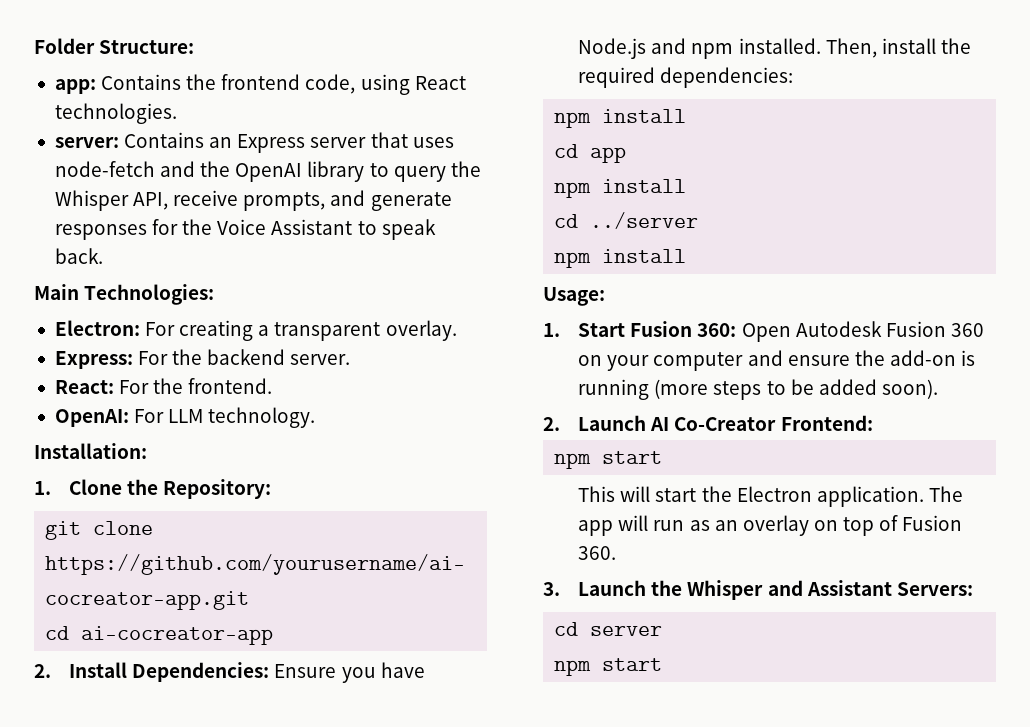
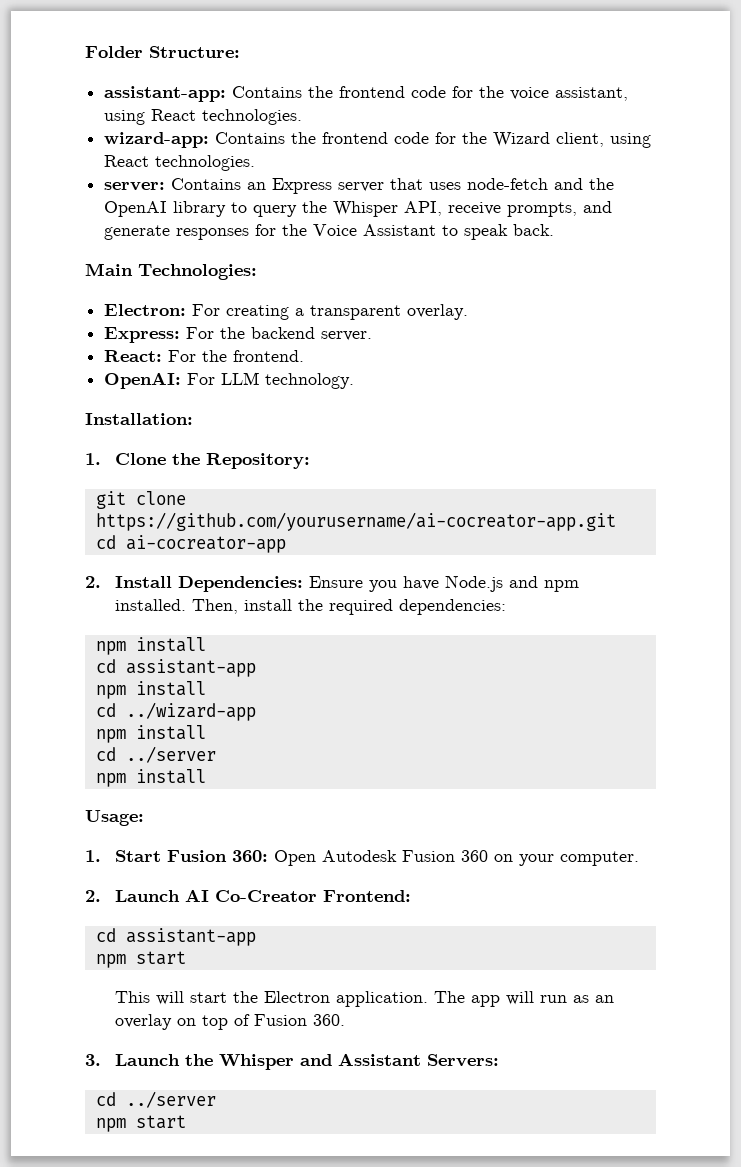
- app: Contains the frontend code, using React technologies.
+ assistant-app: Contains the frontend code for the voice assistant, using React technologies.
+ wizard-app: Contains the frontend code for the Wizard client, using React technologies.
  Then, install the required dependencies:
  npm install
- cd app
+ cd assistant-app
+ npm install
+ cd ../wizard-app
- 1. Start Fusion 360: Open Autodesk Fusion 360 on your computer and ensure the add-on is running (more steps to be added soon).
+ 1. Start Fusion 360: Open Autodesk Fusion 360 on your computer.
  2. Launch AI Co-Creator Frontend:
+ cd assistant-app
  3. Launch the Whisper and Assistant Servers:
- cd server
+ cd ../server

